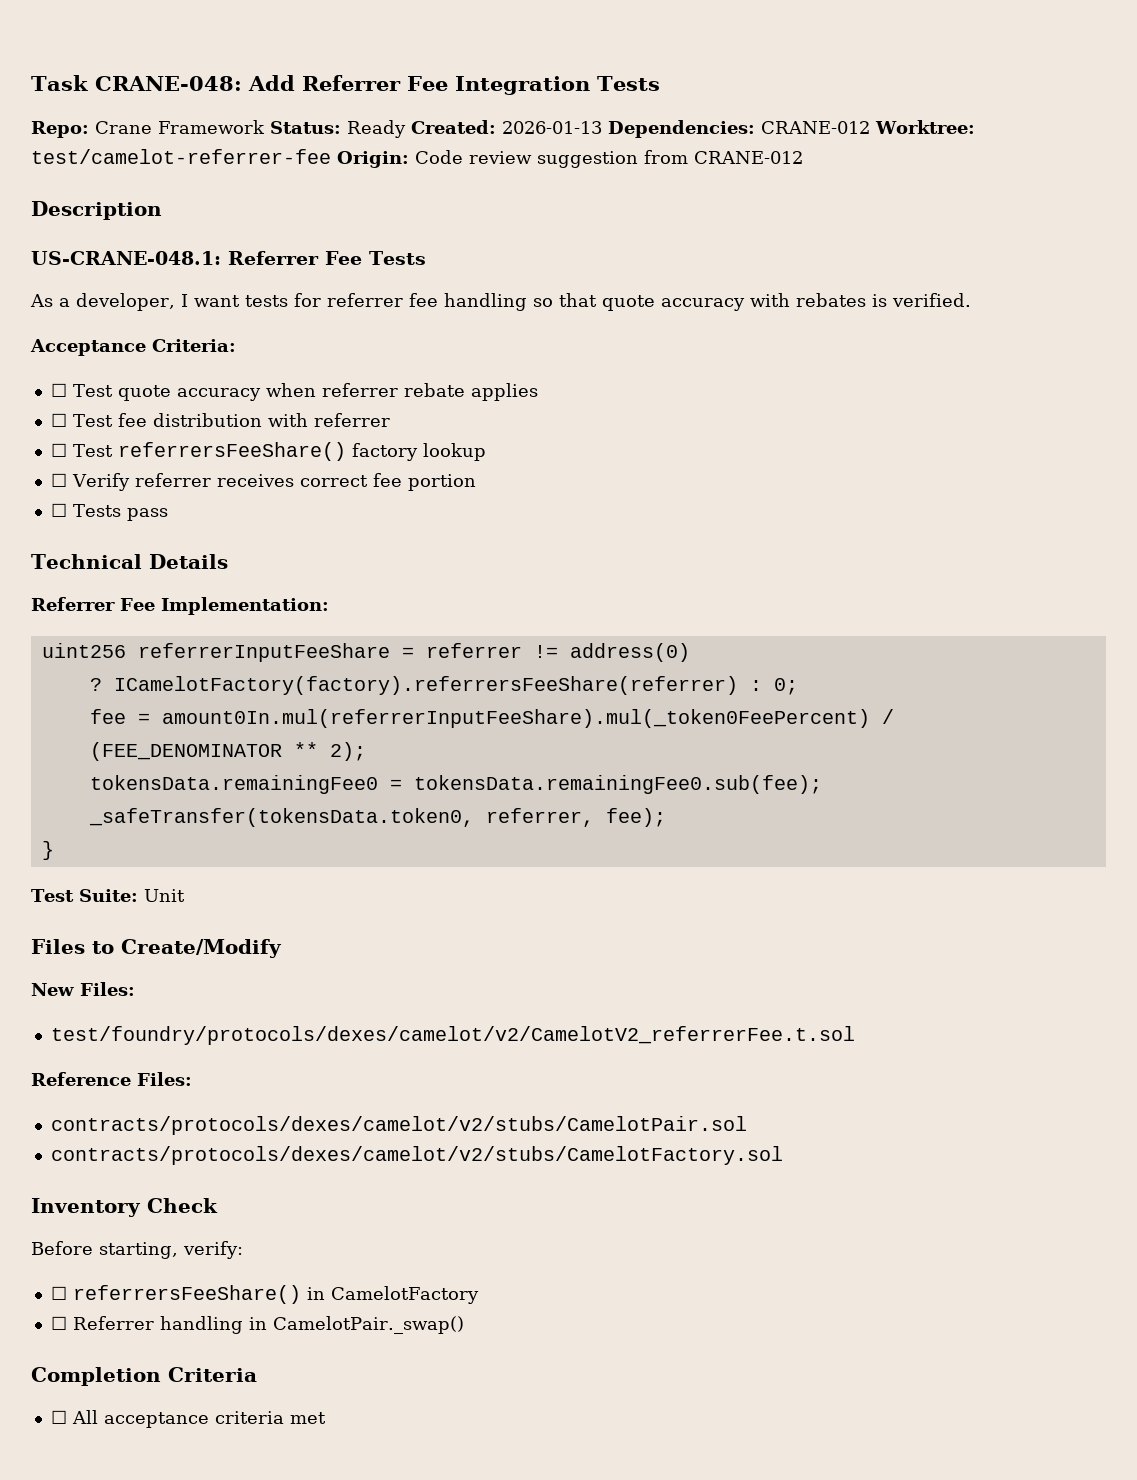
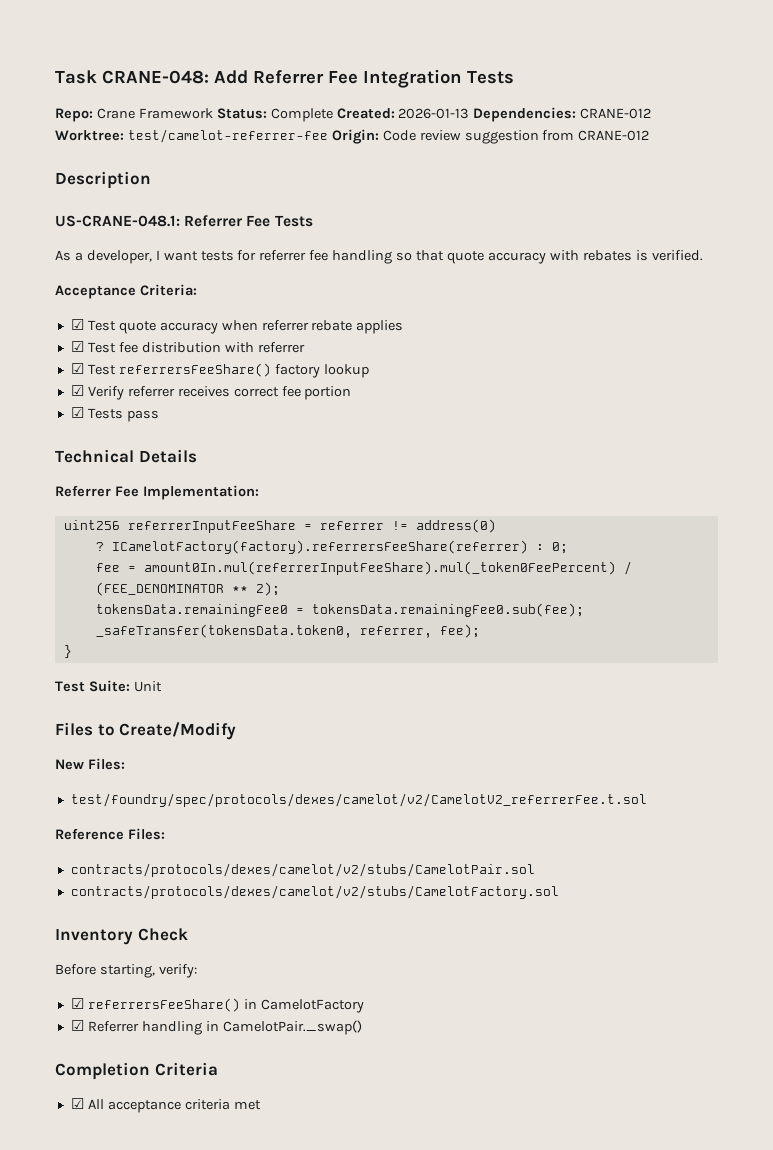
- Repo: Crane Framework Status: Ready Created: 2026-01-13 Dependencies: CRANE-012 Worktree: test/camelot-referrer-fee Origin: Code review suggestion from CRANE-012
+ Repo: Crane Framework Status: Complete Created: 2026-01-13 Dependencies: CRANE-012 Worktree: test/camelot-referrer-fee Origin: Code review suggestion from CRANE-012
- ☐ Test quote accuracy when referrer rebate applies
+ ☑ Test quote accuracy when referrer rebate applies
- ☐ Test fee distribution with referrer
+ ☑ Test fee distribution with referrer
- ☐ Test referrersFeeShare() factory lookup
+ ☑ Test referrersFeeShare() factory lookup
- ☐ Verify referrer receives correct fee portion
+ ☑ Verify referrer receives correct fee portion
- ☐ Tests pass
+ ☑ Tests pass
- test/foundry/protocols/dexes/camelot/v2/CamelotV2_referrerFee.t.sol
+ test/foundry/spec/protocols/dexes/camelot/v2/CamelotV2_referrerFee.t.sol
- ☐ referrersFeeShare() in CamelotFactory
+ ☑ referrersFeeShare() in CamelotFactory
- ☐ Referrer handling in CamelotPair._swap()
+ ☑ Referrer handling in CamelotPair._swap()
- ☐ All acceptance criteria met
+ ☑ All acceptance criteria met

